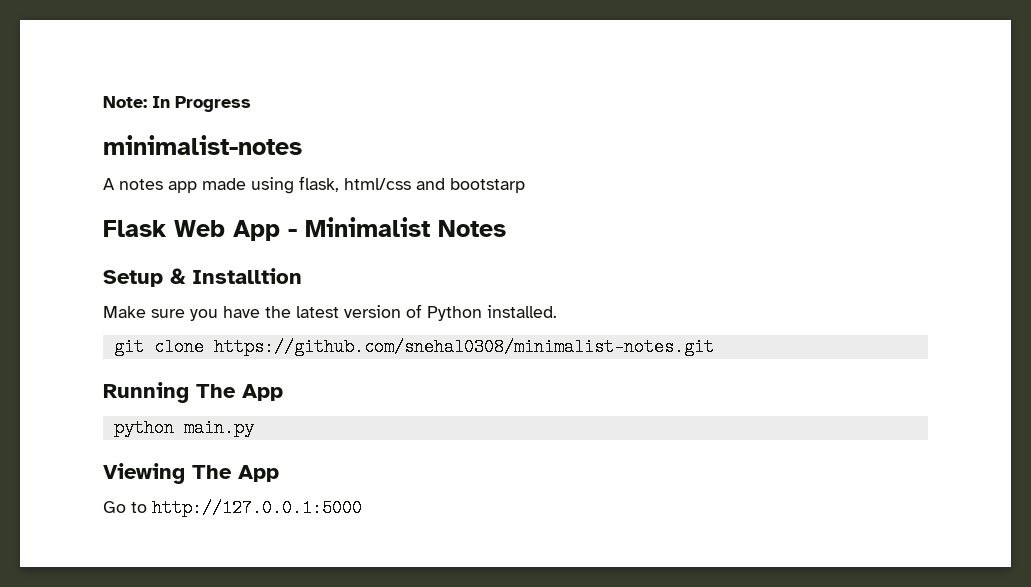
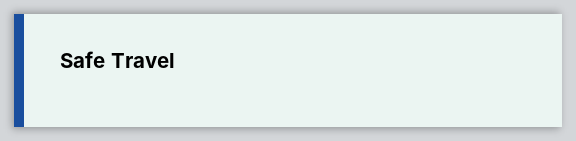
- Note: In Progress
- minimalist-notes
- A notes app made using flask, html/css and bootstarp
- Flask Web App - Minimalist Notes
- Setup & Installtion
- Make sure you have the latest version of Python installed.
- git clone https://github.com/snehal0308/minimalist-notes.git
- Running The App
- python main.py
- Viewing The App
- Go to http://127.0.0.1:5000
+ Safe Travel

